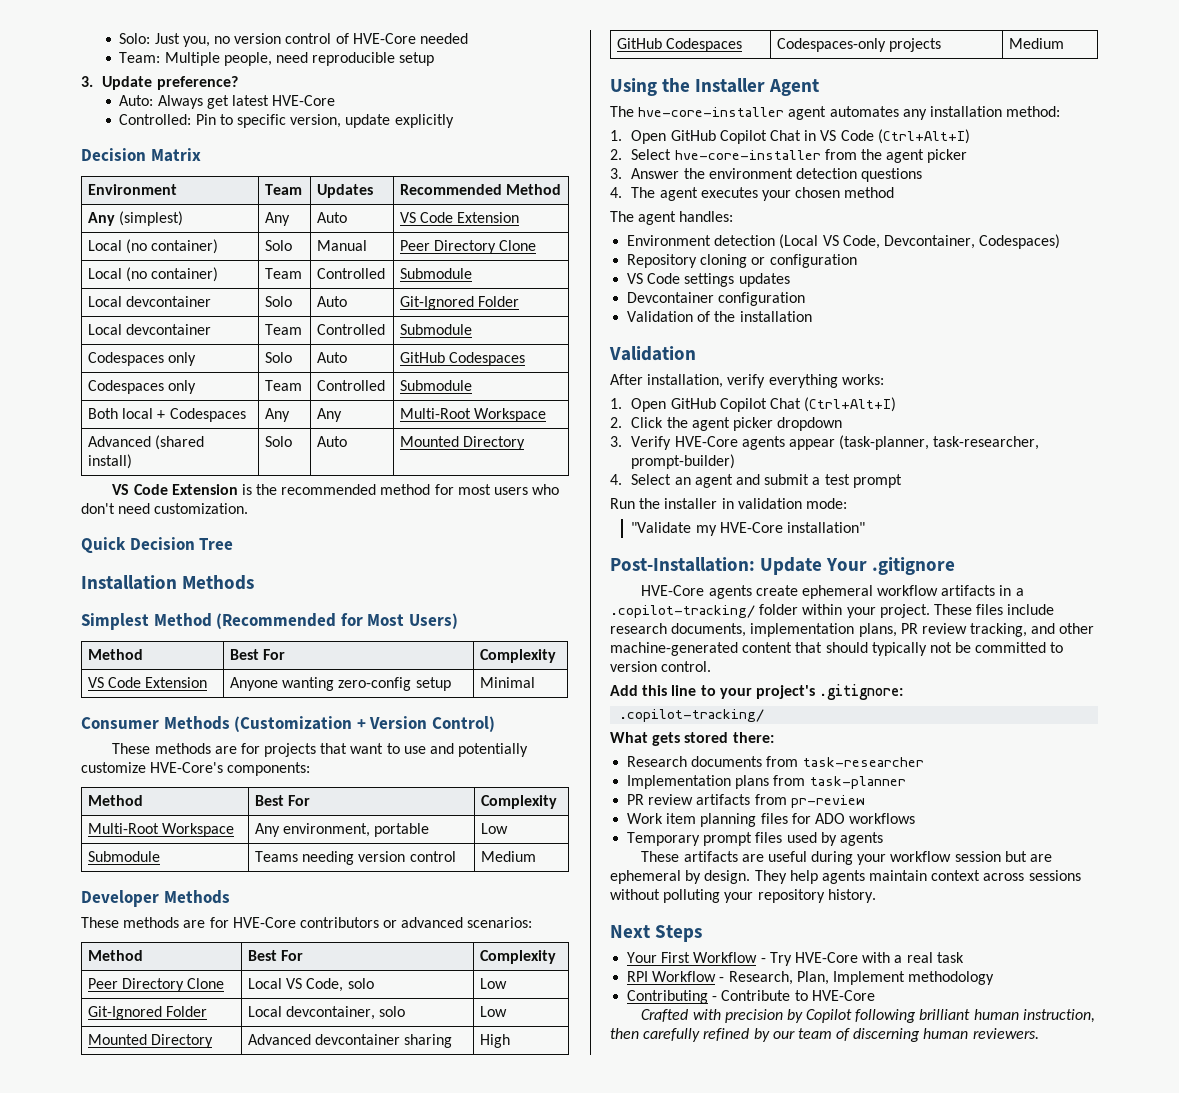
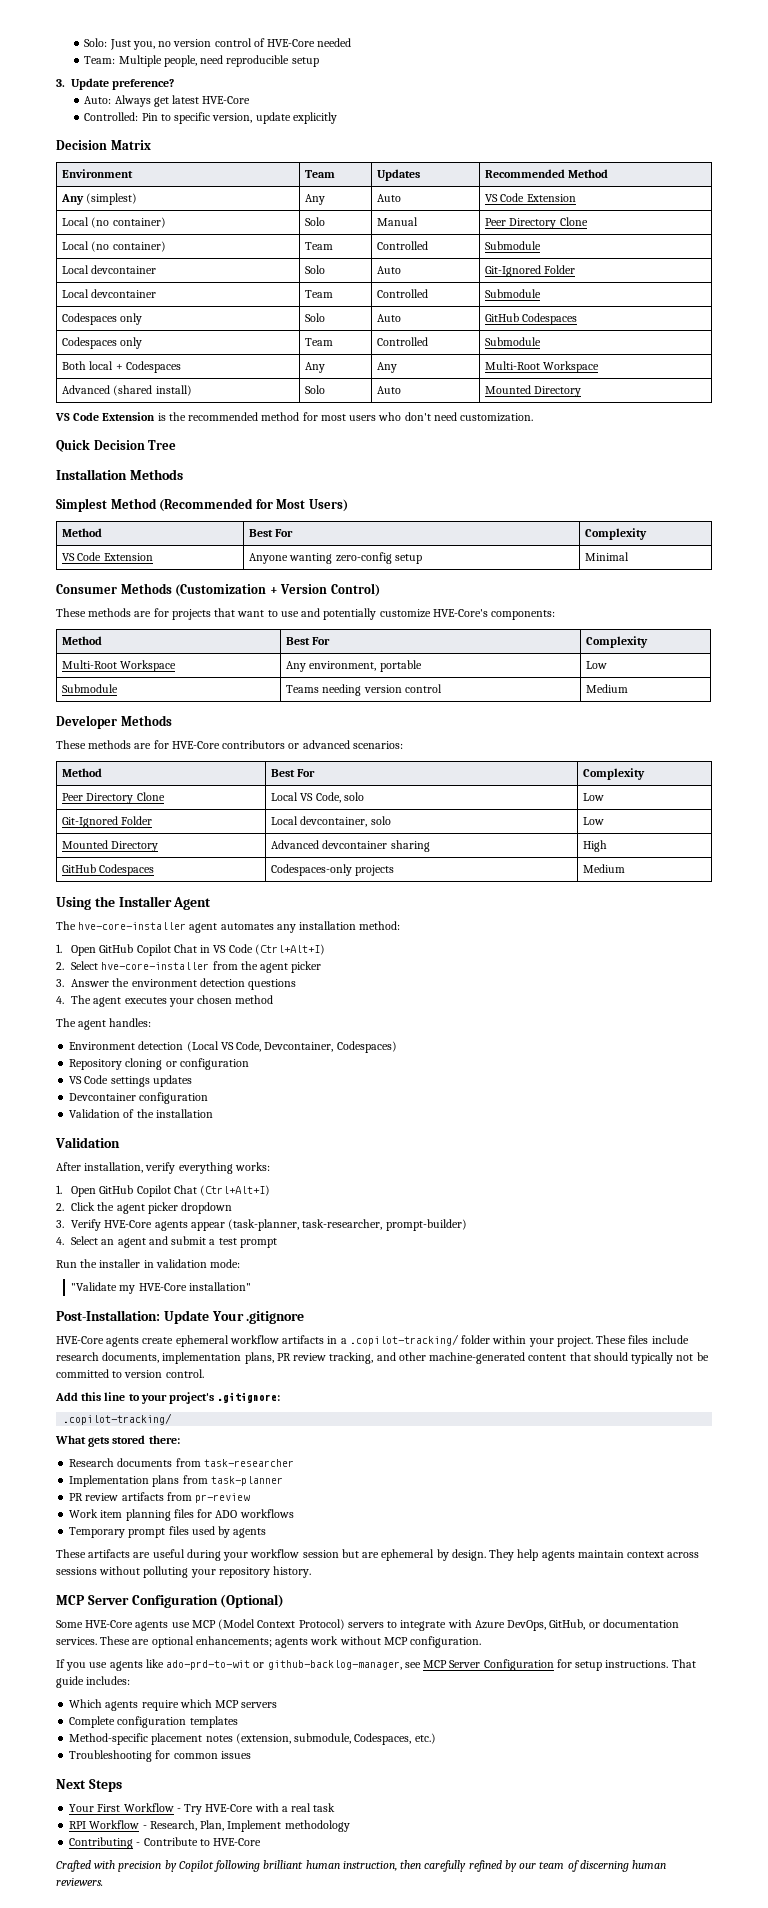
+ MCP Server Configuration (Optional)
+ Some HVE-Core agents use MCP (Model Context Protocol) servers to integrate with Azure DevOps, GitHub, or documentation services. These are optional enhancements; agents work without MCP configuration.
+ If you use agents like ado-prd-to-wit or github-backlog-manager, see MCP Server Configuration for setup instructions. That guide includes:
+ Which agents require which MCP servers
+ Complete configuration templates
+ Method-specific placement notes (extension, submodule, Codespaces, etc.)
+ Troubleshooting for common issues

